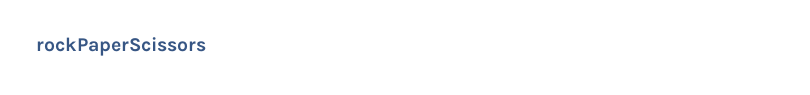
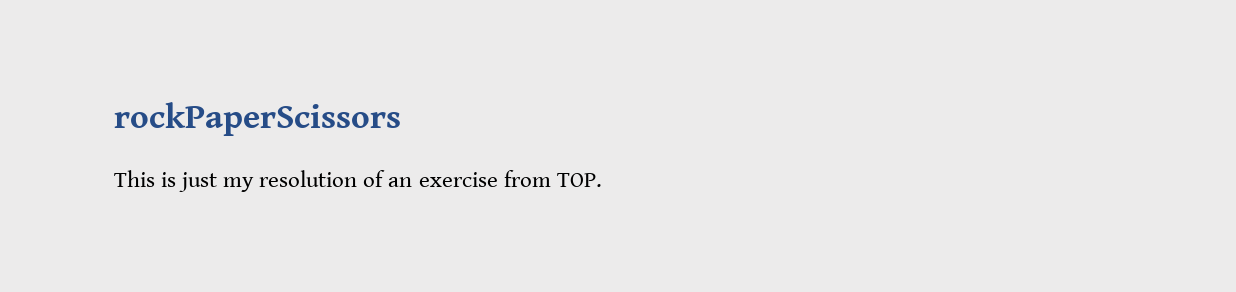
+ This is just my resolution of an exercise from TOP.

